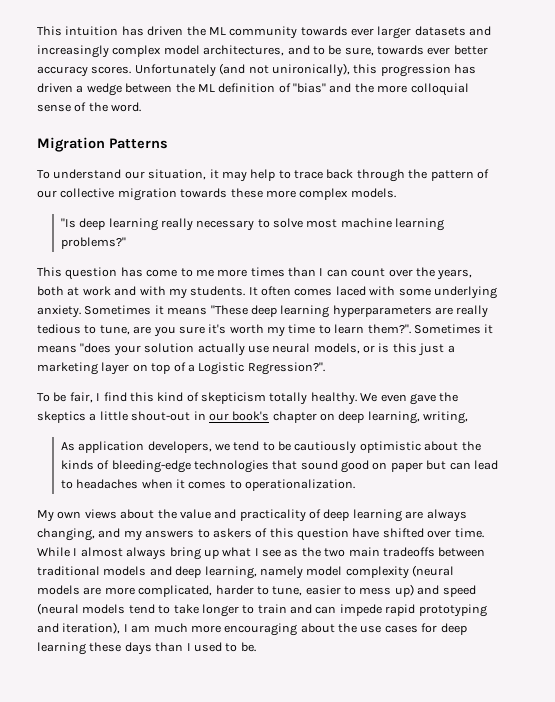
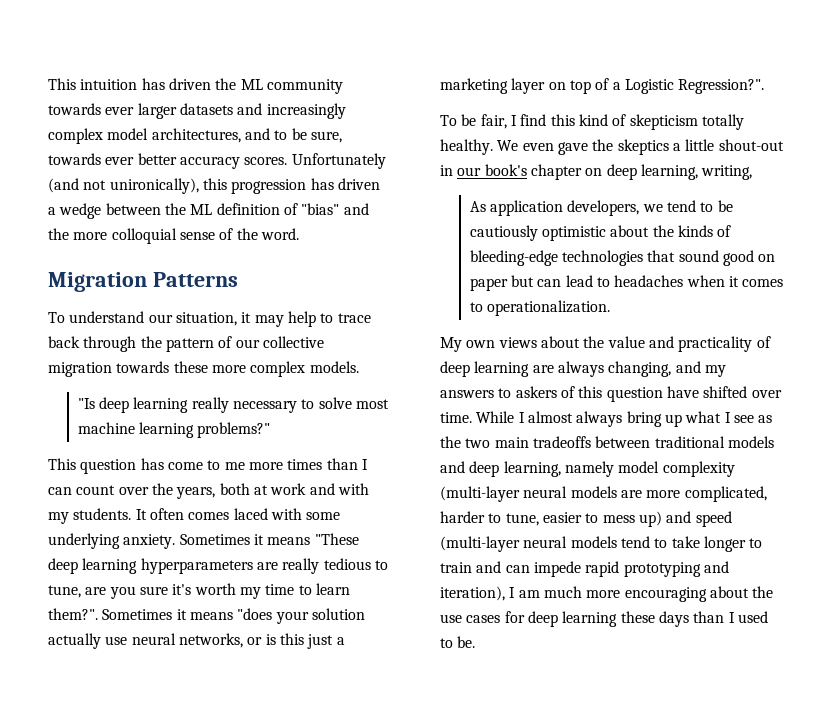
- Sometimes it means "does your solution actually use neural models, or is this just a marketing layer on top of a Logistic Regression?".
+ Sometimes it means "does your solution actually use neural networks, or is this just a marketing layer on top of a Logistic Regression?".
- While I almost always bring up what I see as the two main tradeoffs between traditional models and deep learning, namely model complexity (neural models are more complicated, harder to tune, easier to mess up) and speed (neural models tend to take longer to train and can impede rapid prototyping and iteration), I am much more encouraging about the use cases for deep learning these days than I used to be.
+ While I almost always bring up what I see as the two main tradeoffs between traditional models and deep learning, namely model complexity (multi-layer neural models are more complicated, harder to tune, easier to mess up) and speed (multi-layer neural models tend to take longer to train and can impede rapid prototyping and iteration), I am much more encouraging about the use cases for deep learning these days than I used to be.

